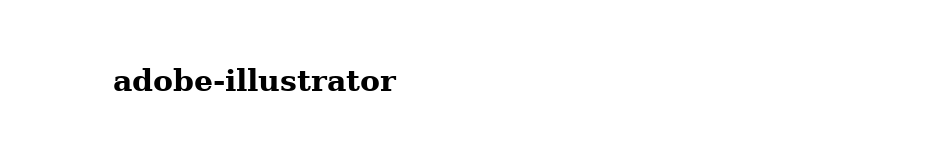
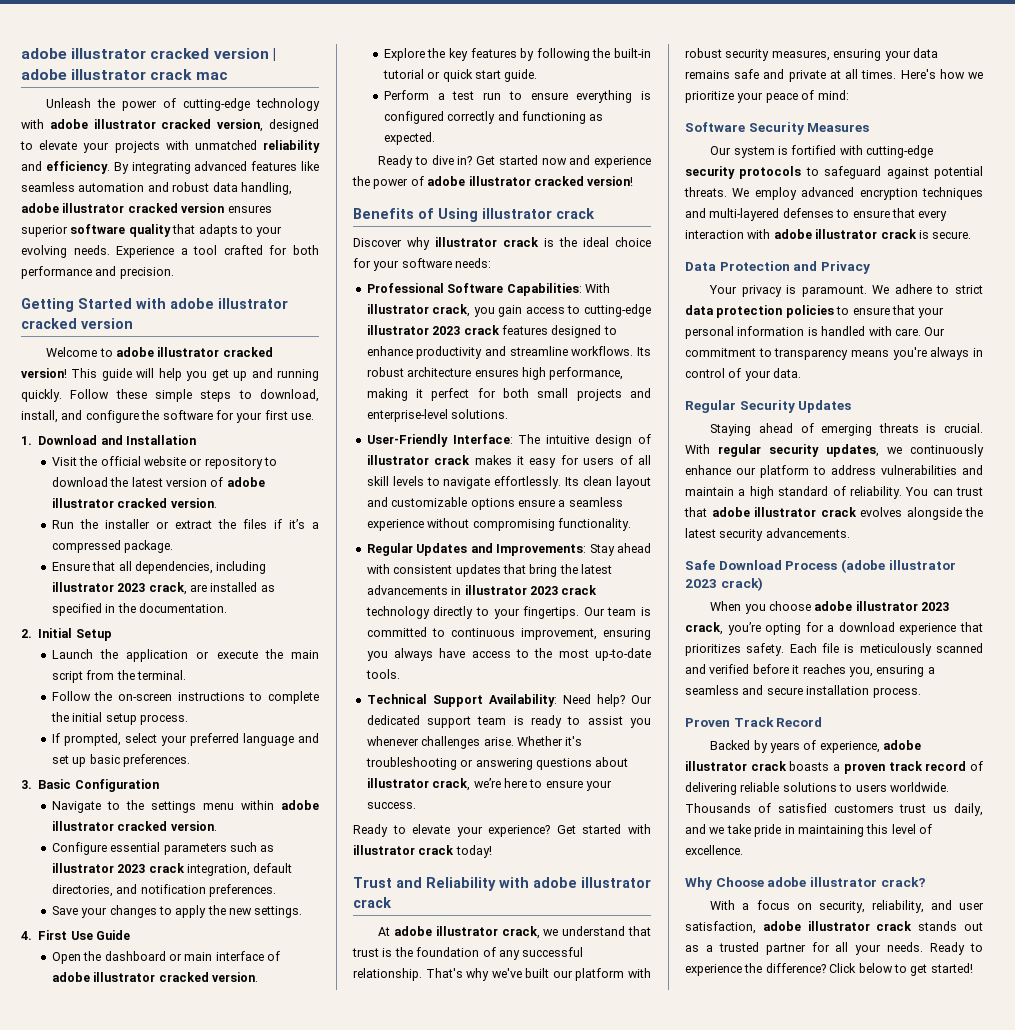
- adobe-illustrator
+ adobe illustrator cracked version | adobe illustrator crack mac
+ Unleash the power of cutting-edge technology with adobe illustrator cracked version, designed to elevate your projects with unmatched reliability and efficiency. By integrating advanced features like seamless automation and robust data handling, adobe illustrator cracked version ensures superior software quality that adapts to your evolving needs. Experience a tool crafted for both performance and precision.
+ Getting Started with adobe illustrator cracked version
+ Welcome to adobe illustrator cracked version! This guide will help you get up and running quickly. Follow these simple steps to download, install, and configure the software for your first use.
+ 1. Download and Installation
+ Visit the official website or repository to download the latest version of adobe illustrator cracked version.
+ Run the installer or extract the files if it’s a compressed package.
+ Ensure that all dependencies, including illustrator 2023 crack, are installed as specified in the documentation.
+ 2. Initial Setup
+ Launch the application or execute the main script from the terminal.
+ Follow the on-screen instructions to complete the initial setup process.
+ If prompted, select your preferred language and set up basic preferences.
+ 3. Basic Configuration
+ Navigate to the settings menu within adobe illustrator cracked version.
+ Configure essential parameters such as illustrator 2023 crack integration, default directories, and notification preferences.
+ Save your changes to apply the new settings.
+ 4. First Use Guide
+ Open the dashboard or main interface of adobe illustrator cracked version.
+ Explore the key features by following the built-in tutorial or quick start guide.
+ Perform a test run to ensure everything is configured correctly and functioning as expected.
+ Ready to dive in? Get started now and experience the power of adobe illustrator cracked version!
+ Benefits of Using illustrator crack
+ Discover why illustrator crack is the ideal choice for your software needs:
+ Professional Software Capabilities: With illustrator crack, you gain access to cutting-edge illustrator 2023 crack features designed to enhance productivity and streamline workflows. Its robust architecture ensures high performance, making it perfect for both small projects and enterprise-level solutions.
+ User-Friendly Interface: The intuitive design of illustrator crack makes it easy for users of all skill levels to navigate effortlessly. Its clean layout and customizable options ensure a seamless experience without compromising functionality.
+ Regular Updates and Improvements: Stay ahead with consistent updates that bring the latest advancements in illustrator 2023 crack technology directly to your fingertips. Our team is committed to continuous improvement, ensuring you always have access to the most up-to-date tools.
+ Technical Support Availability: Need help? Our dedicated support team is ready to assist you whenever challenges arise. Whether it's troubleshooting or answering questions about illustrator crack, we’re here to ensure your success.
+ Ready to elevate your experience? Get started with illustrator crack today!
+ Trust and Reliability with adobe illustrator crack
+ At adobe illustrator crack, we understand that trust is the foundation of any successful relationship. That's why we've built our platform with robust security measures, ensuring your data remains safe and private at all times. Here's how we prioritize your peace of mind:
+ Software Security Measures
+ Our system is fortified with cutting-edge security protocols to safeguard against potential threats. We employ advanced encryption techniques and multi-layered defenses to ensure that every interaction with adobe illustrator crack is secure.
+ Data Protection and Privacy
+ Your privacy is paramount. We adhere to strict data protection policies to ensure that your personal information is handled with care. Our commitment to transparency means you're always in control of your data.
+ Regular Security Updates
+ Staying ahead of emerging threats is crucial. With regular security updates, we continuously enhance our platform to address vulnerabilities and maintain a high standard of reliability. You can trust that adobe illustrator crack evolves alongside the latest security advancements.
+ Safe Download Process (adobe illustrator 2023 crack)
+ When you choose adobe illustrator 2023 crack, you’re opting for a download experience that prioritizes safety. Each file is meticulously scanned and verified before it reaches you, ensuring a seamless and secure installation process.
+ Proven Track Record
+ Backed by years of experience, adobe illustrator crack boasts a proven track record of delivering reliable solutions to users worldwide. Thousands of satisfied customers trust us daily, and we take pride in maintaining this level of excellence.
+ Why Choose adobe illustrator crack?
+ With a focus on security, reliability, and user satisfaction, adobe illustrator crack stands out as a trusted partner for all your needs. Ready to experience the difference? Click below to get started!

